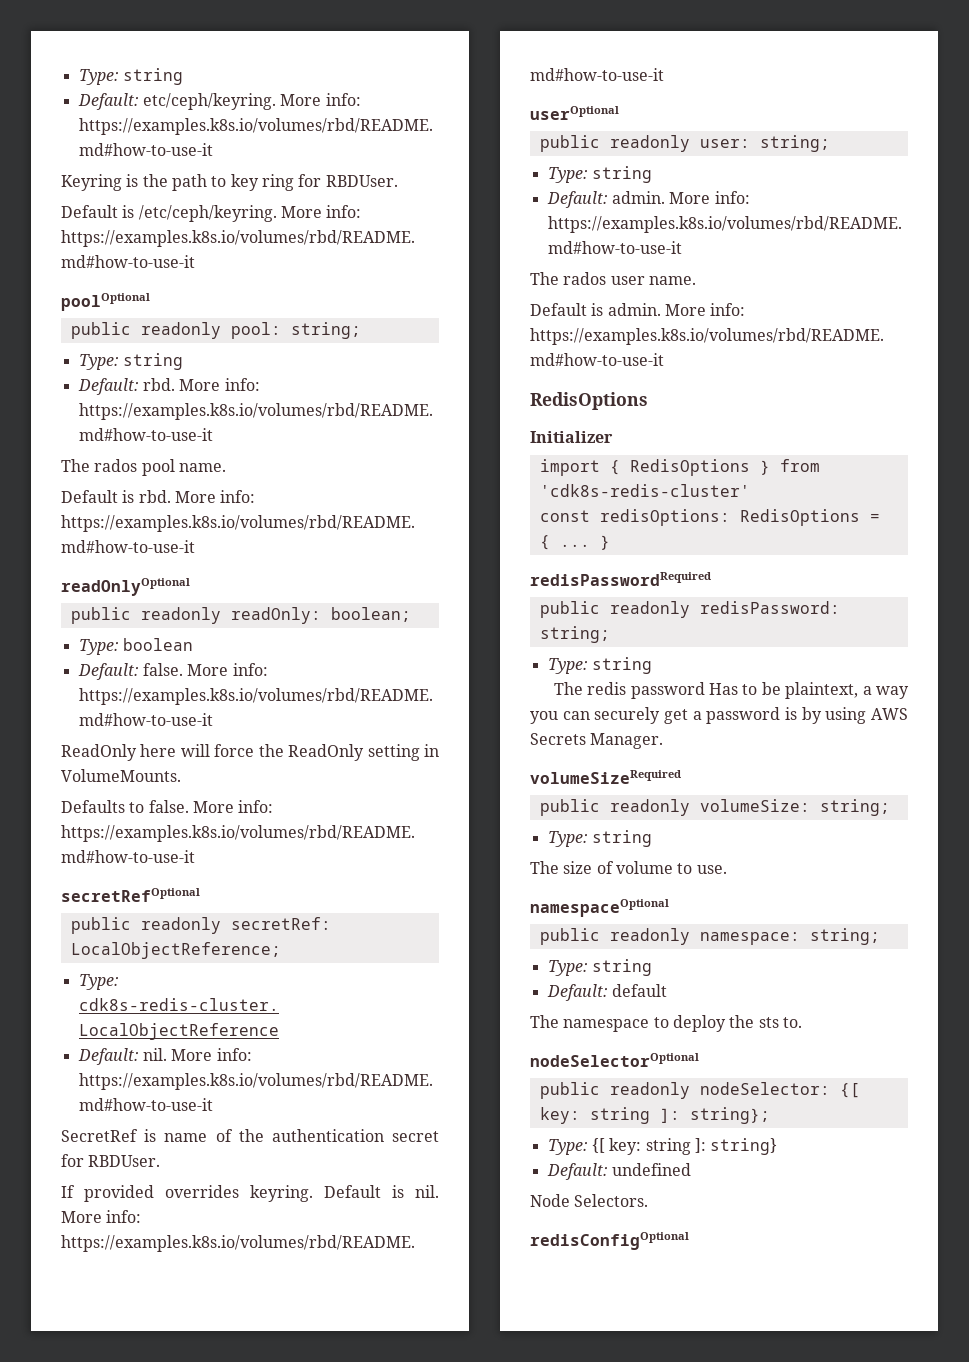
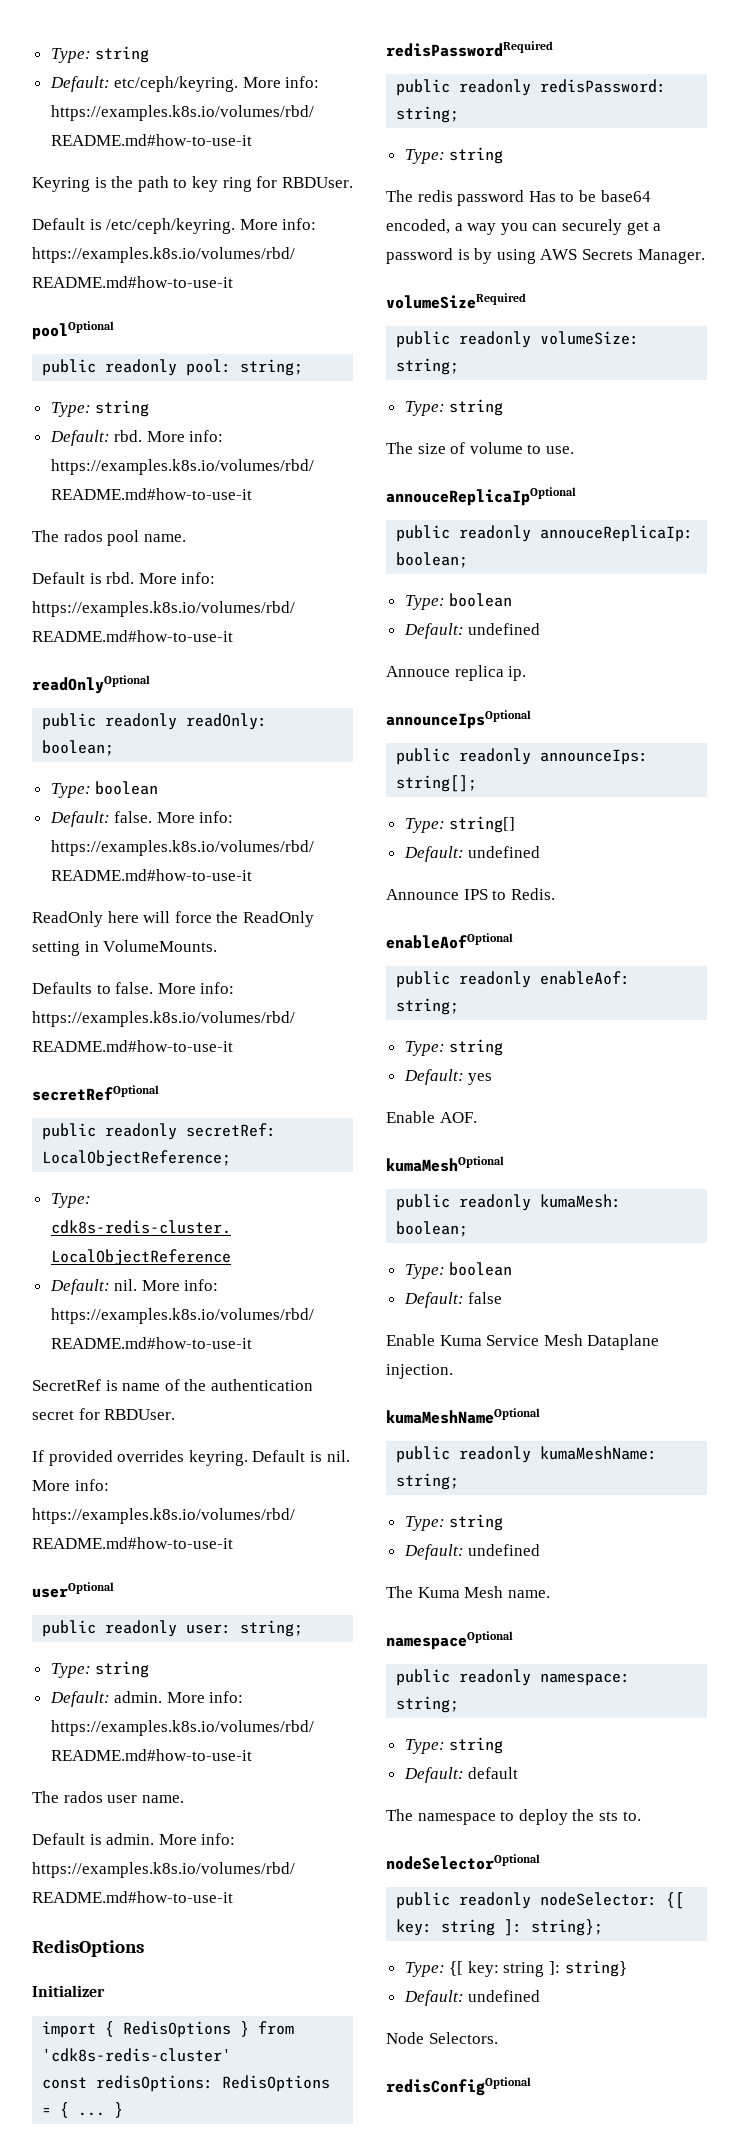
- The redis password Has to be plaintext, a way you can securely get a password is by using AWS Secrets Manager.
+ The redis password Has to be base64 encoded, a way you can securely get a password is by using AWS Secrets Manager.
+ annouceReplicaIpOptional
+ public readonly annouceReplicaIp: boolean;
+ Type: boolean
+ Default: undefined
+ Annouce replica ip.
+ announceIpsOptional
+ public readonly announceIps: string[];
+ Type: string[]
+ Default: undefined
+ Announce IPS to Redis.
+ enableAofOptional
+ public readonly enableAof: string;
+ Type: string
+ Default: yes
+ Enable AOF.
+ kumaMeshOptional
+ public readonly kumaMesh: boolean;
+ Type: boolean
+ Default: false
+ Enable Kuma Service Mesh Dataplane injection.
+ kumaMeshNameOptional
+ public readonly kumaMeshName: string;
+ Type: string
+ Default: undefined
+ The Kuma Mesh name.

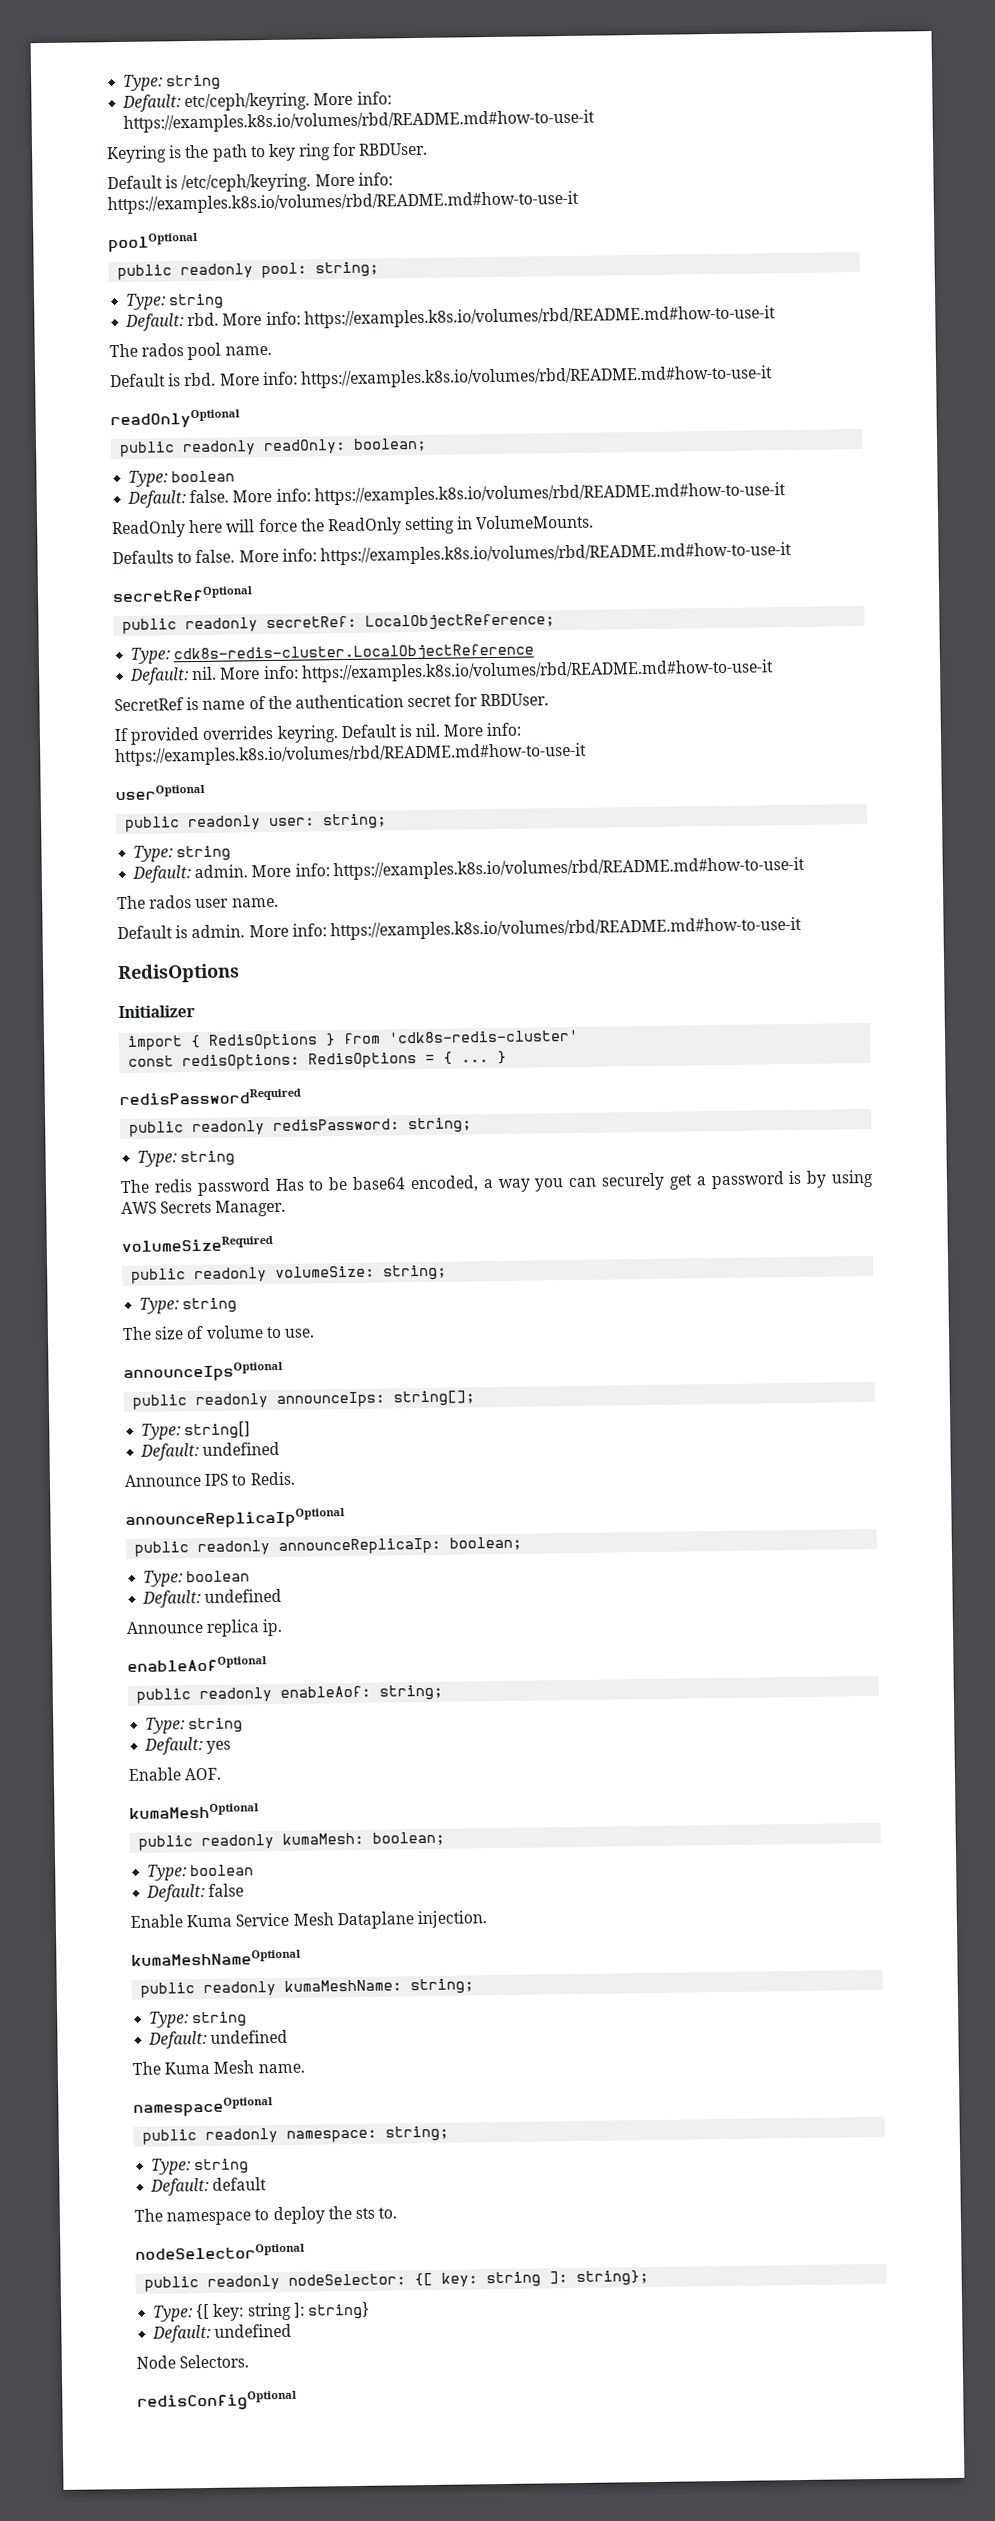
- annouceReplicaIpOptional
- public readonly annouceReplicaIp: boolean;
- Type: boolean
- Default: undefined
- Annouce replica ip.
+ announceReplicaIpOptional
+ public readonly announceReplicaIp: boolean;
+ Type: boolean
+ Default: undefined
+ Announce replica ip.

